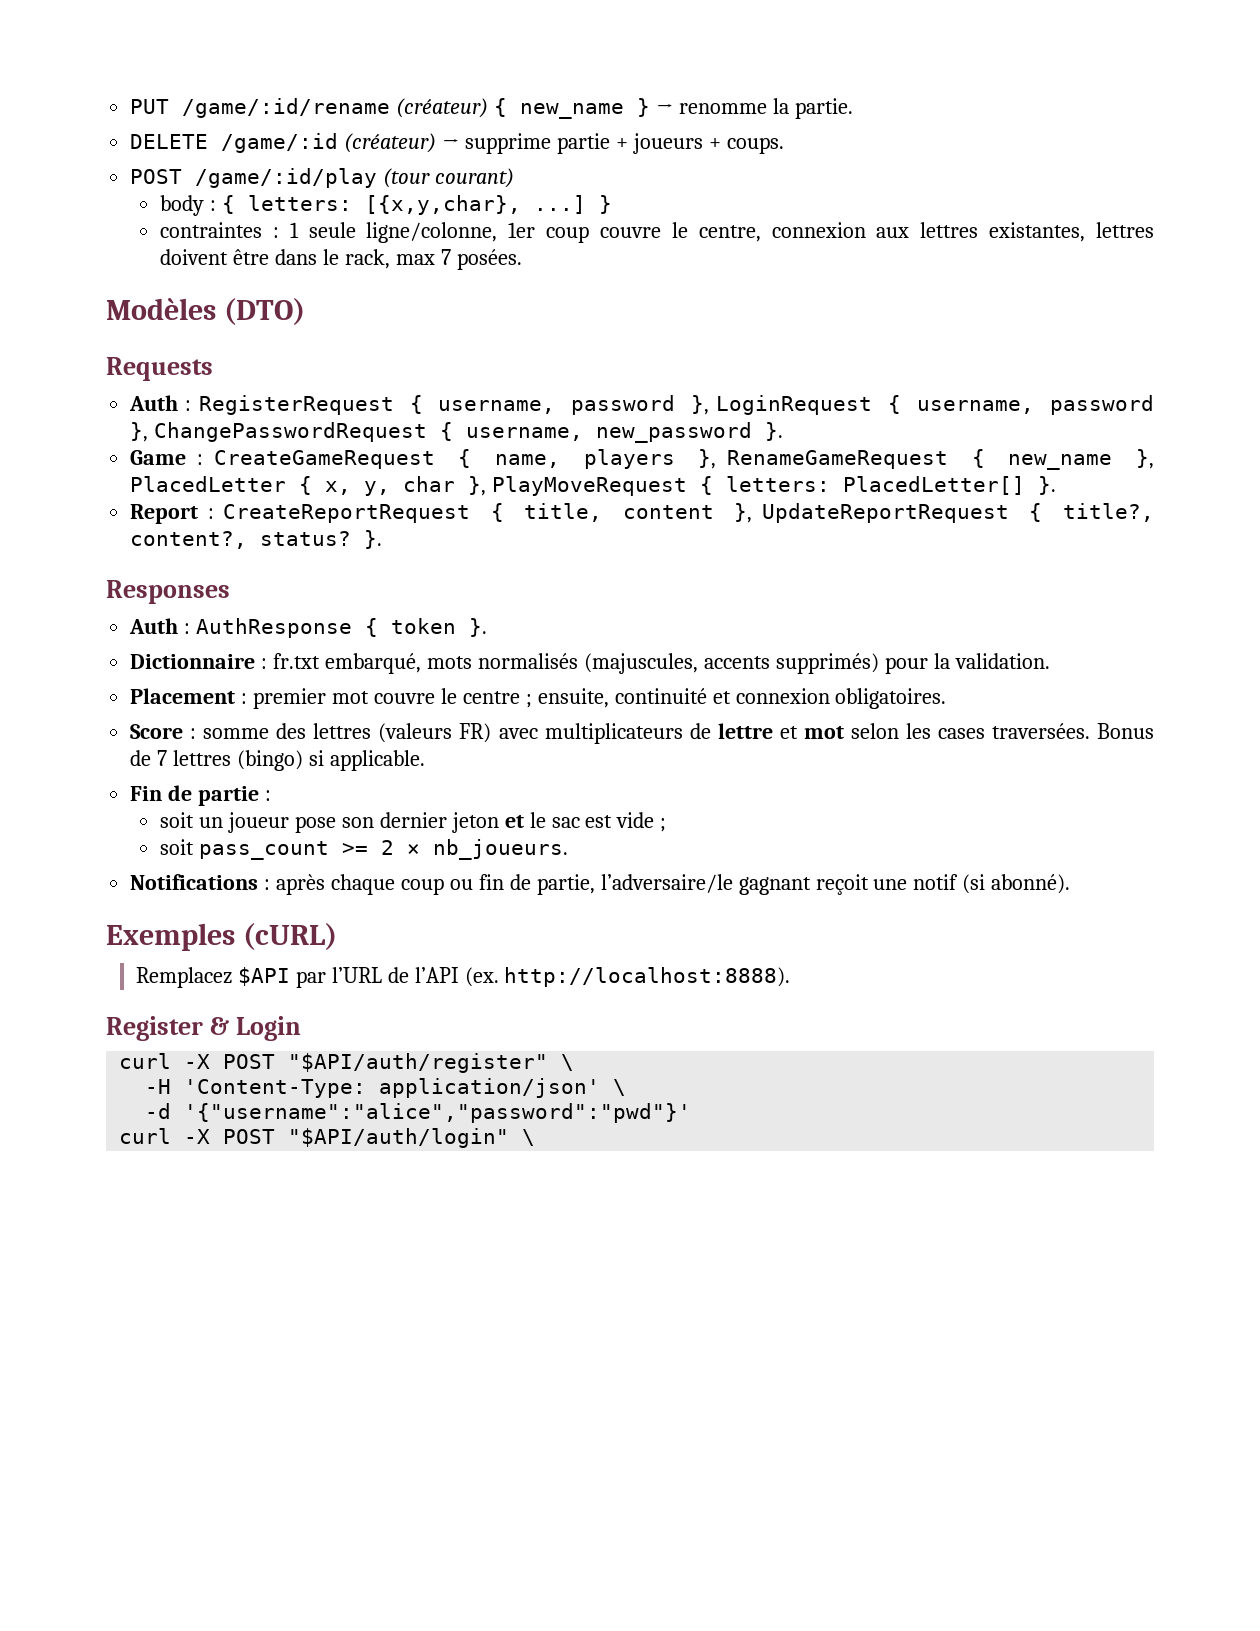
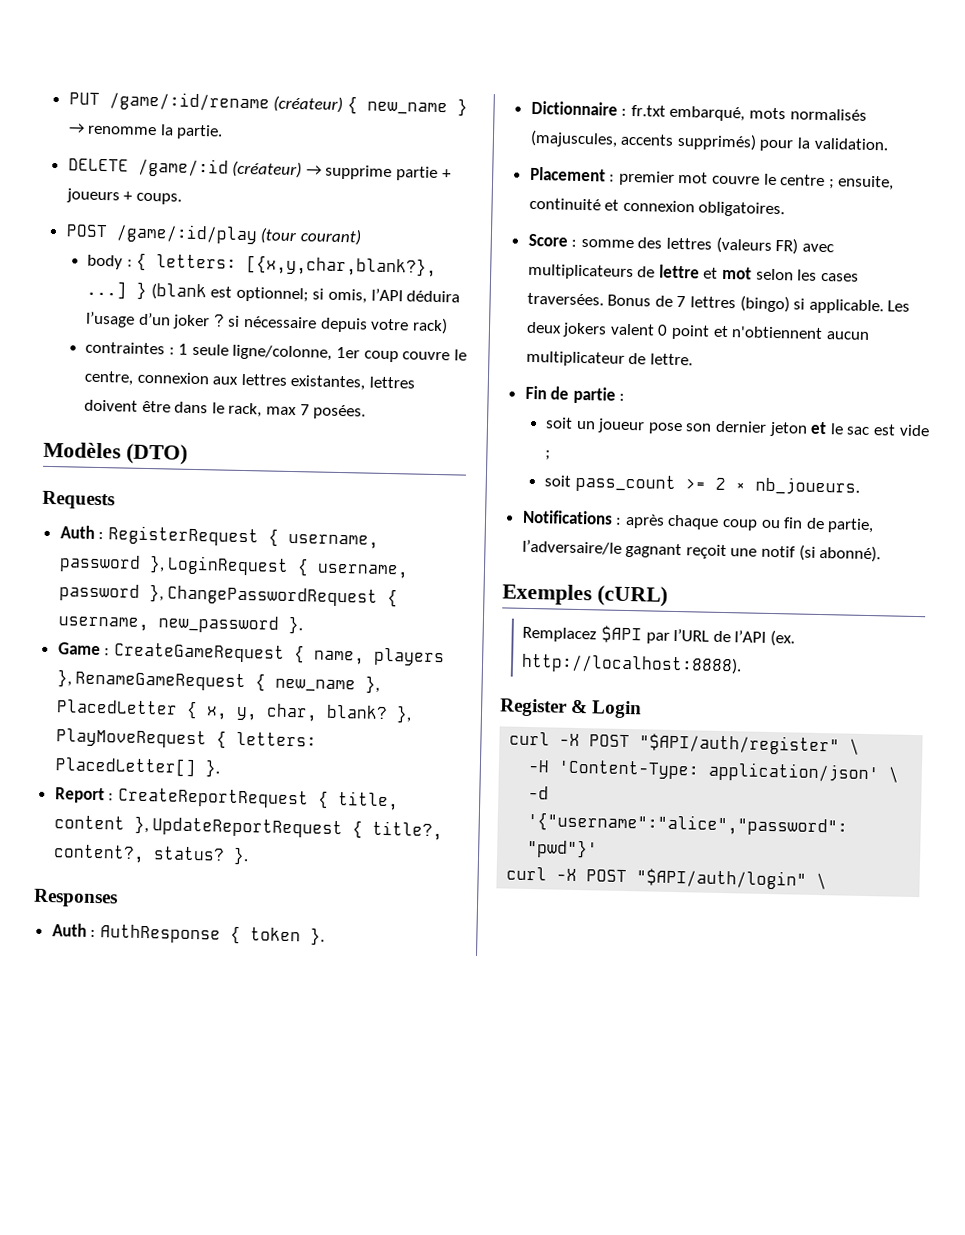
- body : { letters: [{x,y,char}, ...] }
+ body : { letters: [{x,y,char,blank?}, ...] } (blank est optionnel; si omis, l’API déduira l’usage d’un joker ? si nécessaire depuis votre rack)
- Game : CreateGameRequest { name, players }, RenameGameRequest { new_name }, PlacedLetter { x, y, char }, PlayMoveRequest { letters: PlacedLetter[] }.
+ Game : CreateGameRequest { name, players }, RenameGameRequest { new_name }, PlacedLetter { x, y, char, blank? }, PlayMoveRequest { letters: PlacedLetter[] }.
+ Les deux jokers valent 0 point et n'obtiennent aucun multiplicateur de lettre.

